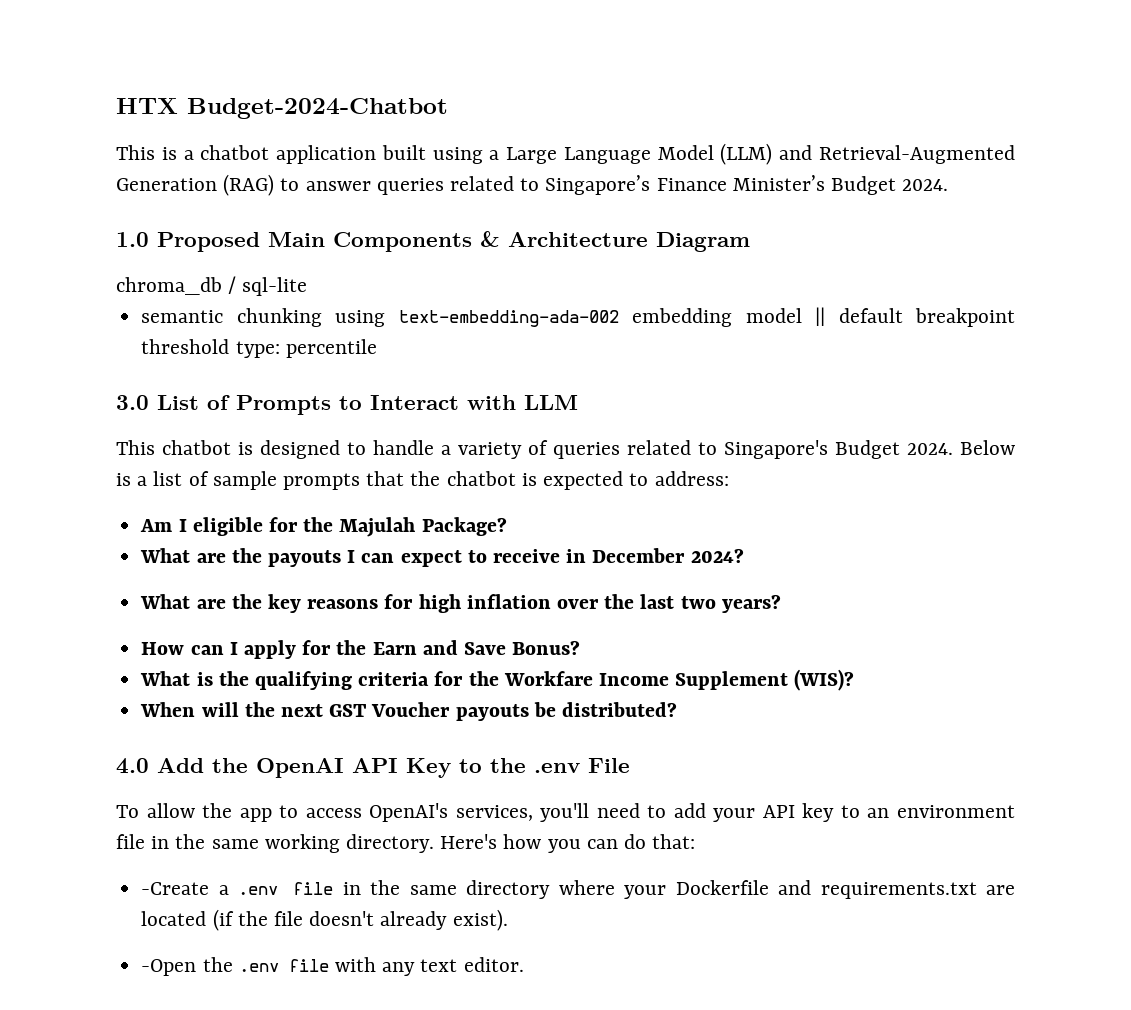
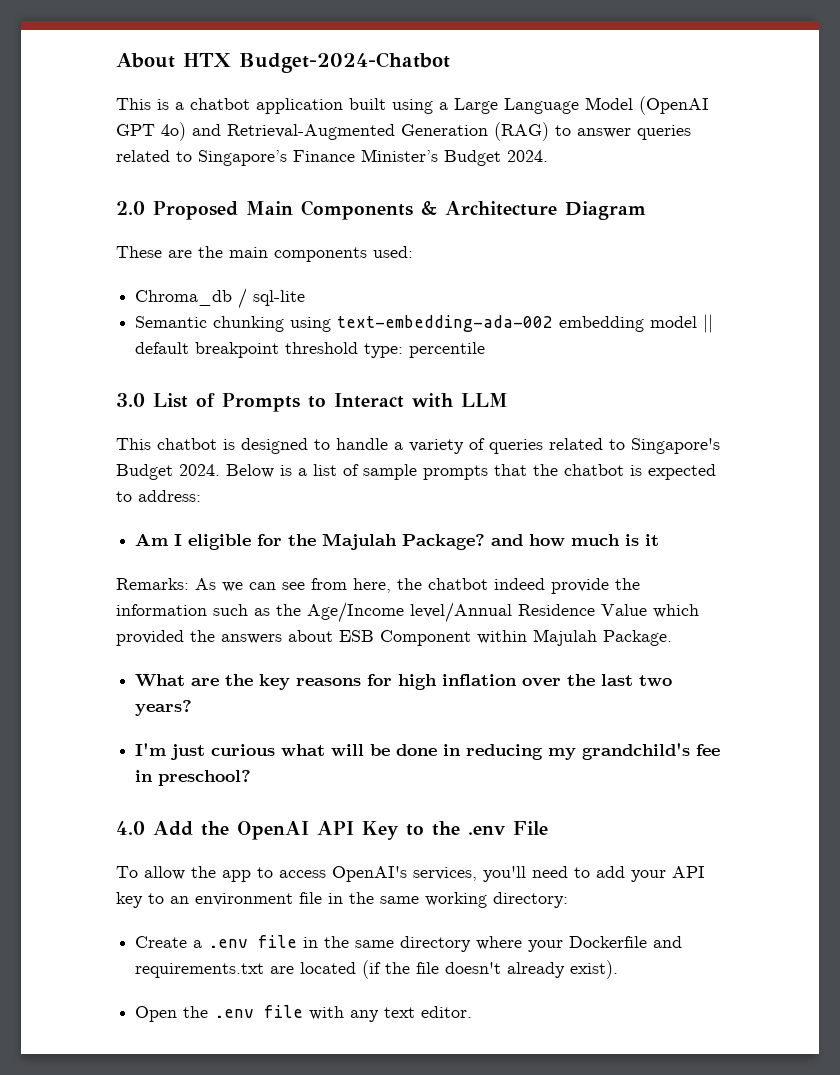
- HTX Budget-2024-Chatbot
+ About HTX Budget-2024-Chatbot
- This is a chatbot application built using a Large Language Model (LLM) and Retrieval-Augmented Generation (RAG) to answer queries related to Singapore’s Finance Minister’s Budget 2024.
+ This is a chatbot application built using a Large Language Model (OpenAI GPT 4o) and Retrieval-Augmented Generation (RAG) to answer queries related to Singapore’s Finance Minister’s Budget 2024.
- 1.0 Proposed Main Components & Architecture Diagram
+ 2.0 Proposed Main Components & Architecture Diagram
- chroma_db / sql-lite
+ These are the main components used:
+ Chroma_db / sql-lite
- semantic chunking using text-embedding-ada-002 embedding model || default breakpoint threshold type: percentile
+ Semantic chunking using text-embedding-ada-002 embedding model || default breakpoint threshold type: percentile
- Am I eligible for the Majulah Package?
- What are the payouts I can expect to receive in December 2024?
+ Am I eligible for the Majulah Package? and how much is it
+ Remarks: As we can see from here, the chatbot indeed provide the information such as the Age/Income level/Annual Residence Value which provided the answers about ESB Component within Majulah Package.
- How can I apply for the Earn and Save Bonus?
- What is the qualifying criteria for the Workfare Income Supplement (WIS)?
- When will the next GST Voucher payouts be distributed?
+ I'm just curious what will be done in reducing my grandchild's fee in preschool?
- To allow the app to access OpenAI's services, you'll need to add your API key to an environment file in the same working directory. Here's how you can do that:
- -Create a .env file in the same directory where your Dockerfile and requirements.txt are located (if the file doesn't already exist).
+ To allow the app to access OpenAI's services, you'll need to add your API key to an environment file in the same working directory:
+ Create a .env file in the same directory where your Dockerfile and requirements.txt are located (if the file doesn't already exist).
- -Open the .env file with any text editor.
+ Open the .env file with any text editor.

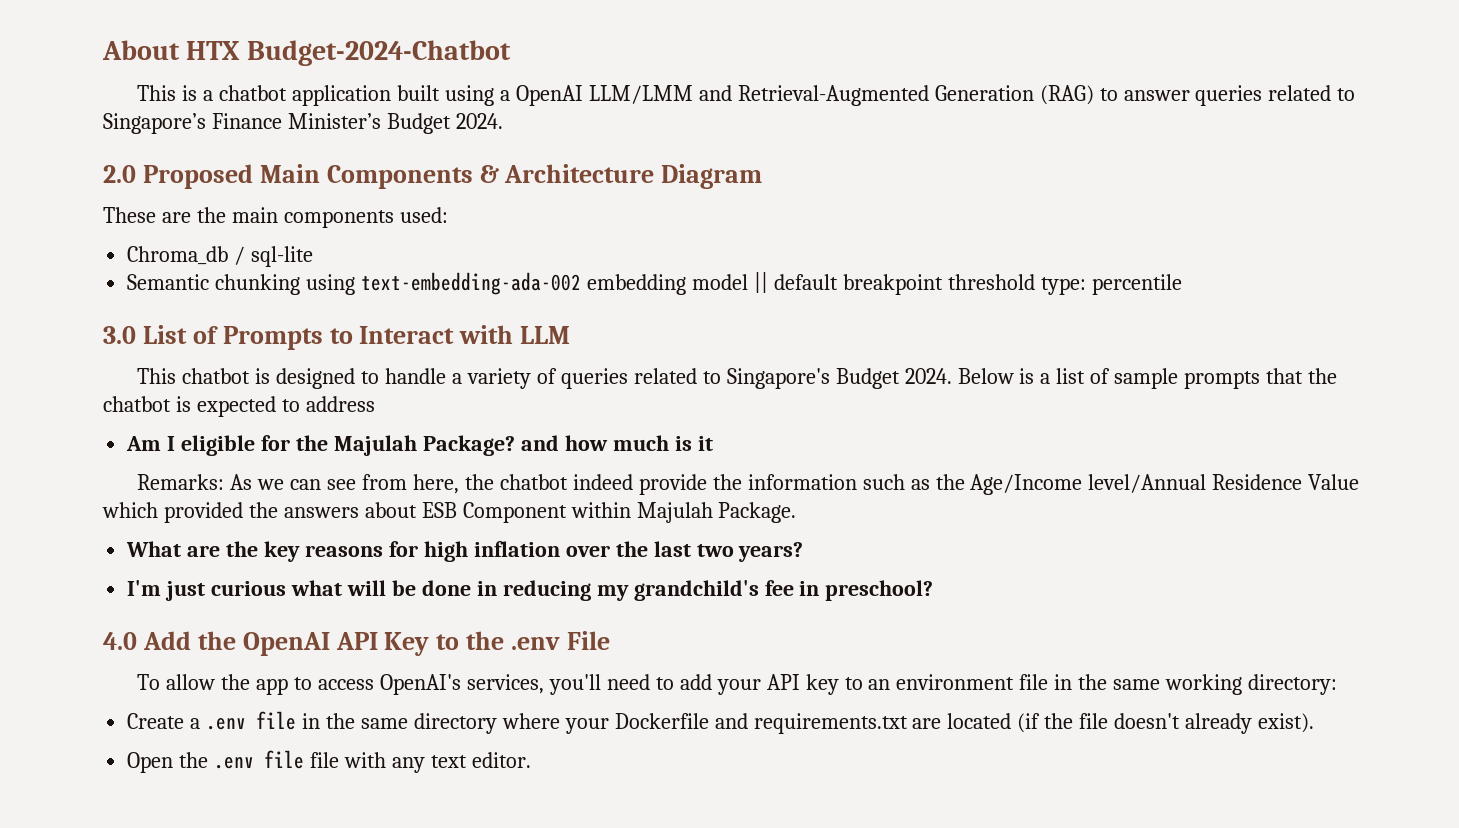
- This is a chatbot application built using a Large Language Model (OpenAI GPT 4o) and Retrieval-Augmented Generation (RAG) to answer queries related to Singapore’s Finance Minister’s Budget 2024.
+ This is a chatbot application built using a OpenAI LLM/LMM and Retrieval-Augmented Generation (RAG) to answer queries related to Singapore’s Finance Minister’s Budget 2024.
- Below is a list of sample prompts that the chatbot is expected to address:
+ Below is a list of sample prompts that the chatbot is expected to address
- Open the .env file with any text editor.
+ Open the .env file file with any text editor.

